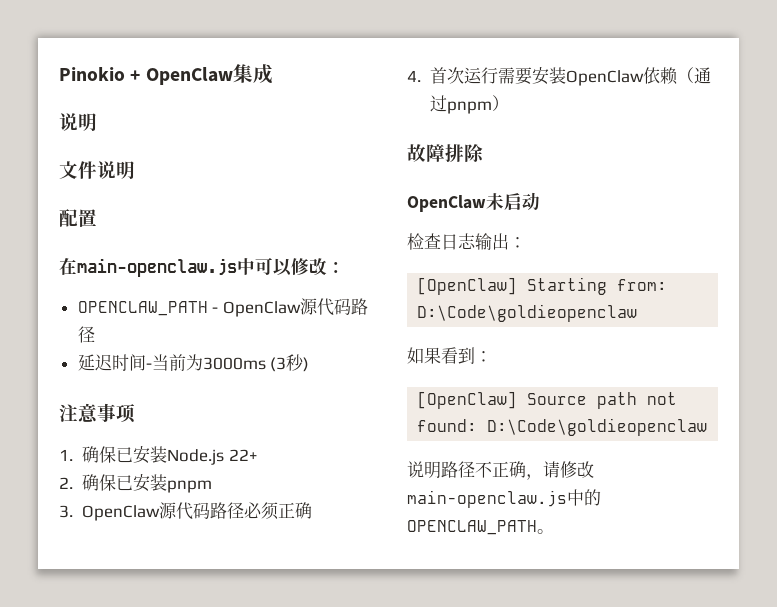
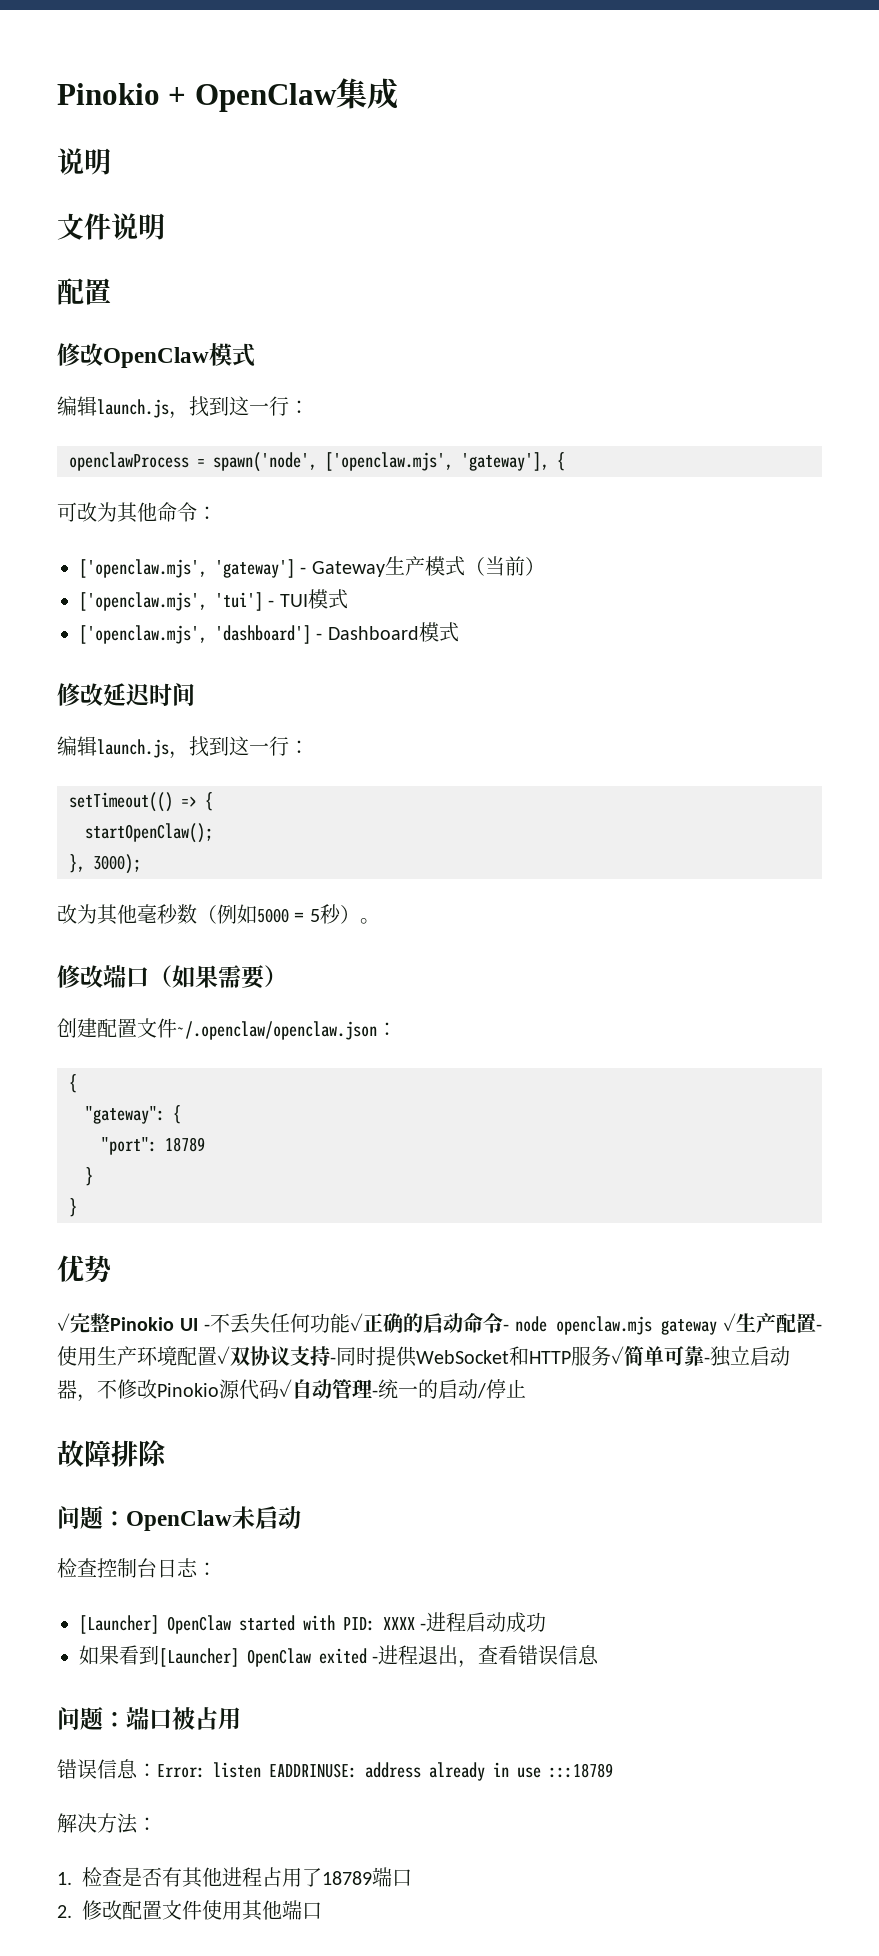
- 在main-openclaw.js中可以修改：
- OPENCLAW_PATH - OpenClaw源代码路径
- 延迟时间-当前为3000ms (3秒)
- 注意事项
- 1.确保已安装Node.js 22+
- 2.确保已安装pnpm
- 3. OpenClaw源代码路径必须正确
- 4.首次运行需要安装OpenClaw依赖（通过pnpm）
+ 修改OpenClaw模式
+ 编辑launch.js，找到这一行：
+ openclawProcess = spawn('node', ['openclaw.mjs', 'gateway'], {
+ 可改为其他命令：
+ ['openclaw.mjs', 'gateway'] - Gateway生产模式（当前）
+ ['openclaw.mjs', 'tui'] - TUI模式
+ ['openclaw.mjs', 'dashboard'] - Dashboard模式
+ 修改延迟时间
+ 编辑launch.js，找到这一行：
+ setTimeout(() => {
+ startOpenClaw();
+ }, 3000);
+ 改为其他毫秒数（例如5000 = 5秒）。
+ 修改端口（如果需要）
+ 创建配置文件~/.openclaw/openclaw.json：
+ {
+ "gateway": {
+ "port": 18789
+ }
+ }
+ 优势
+ ✓完整Pinokio UI -不丢失任何功能✓正确的启动命令- node openclaw.mjs gateway ✓生产配置-使用生产环境配置✓双协议支持-同时提供WebSocket和HTTP服务✓简单可靠-独立启动器，不修改Pinokio源代码✓自动管理-统一的启动/停止
- OpenClaw未启动
+ 问题：OpenClaw未启动
- 检查日志输出：
- [OpenClaw] Starting from: D:\Code\goldieopenclaw
- 如果看到：
- [OpenClaw] Source path not found: D:\Code\goldieopenclaw
- 说明路径不正确，请修改main-openclaw.js中的OPENCLAW_PATH。
+ 检查控制台日志：
+ [Launcher] OpenClaw started with PID: XXXX -进程启动成功
+ 如果看到[Launcher] OpenClaw exited -进程退出，查看错误信息
+ 问题：端口被占用
+ 错误信息：Error: listen EADDRINUSE: address already in use :::18789
+ 解决方法：
+ 1.检查是否有其他进程占用了18789端口
+ 2.修改配置文件使用其他端口

